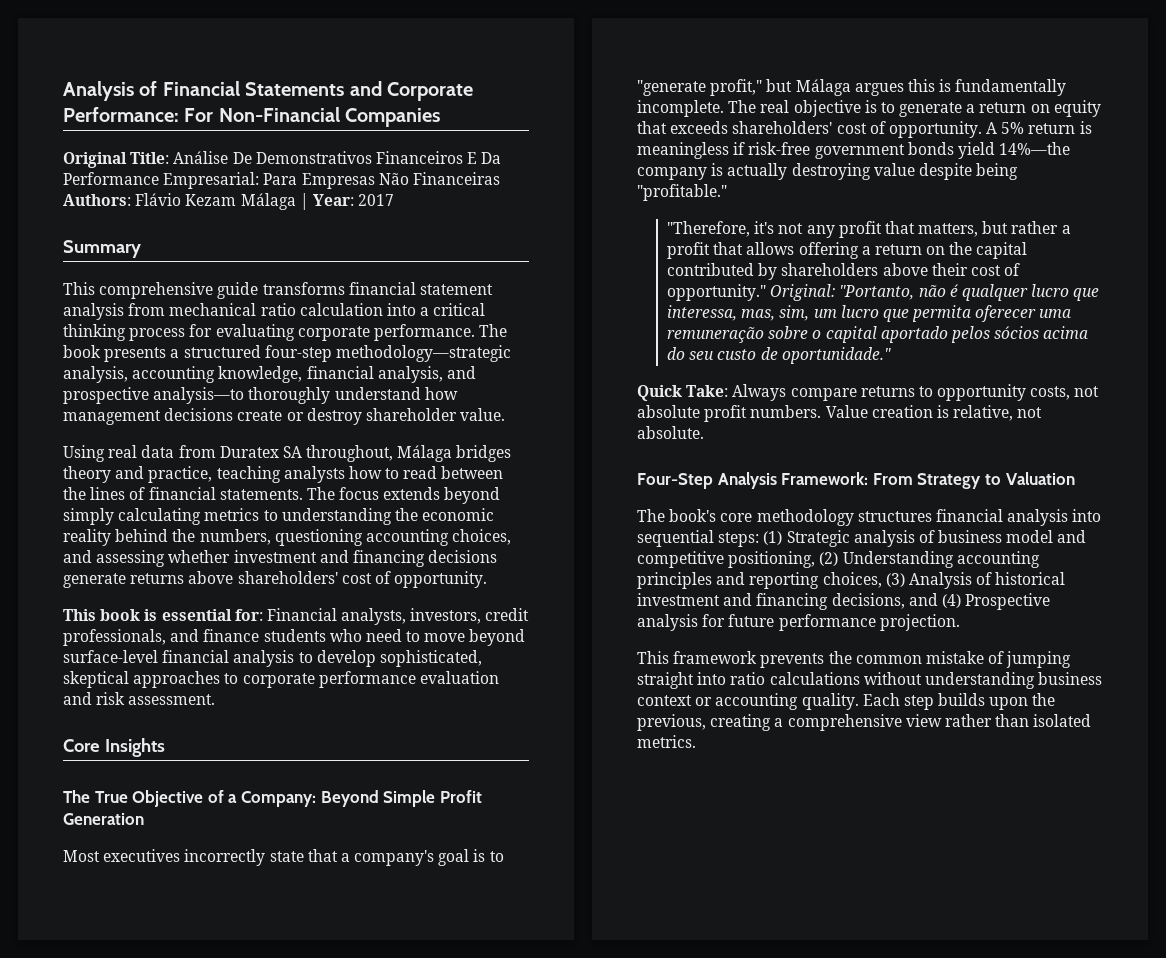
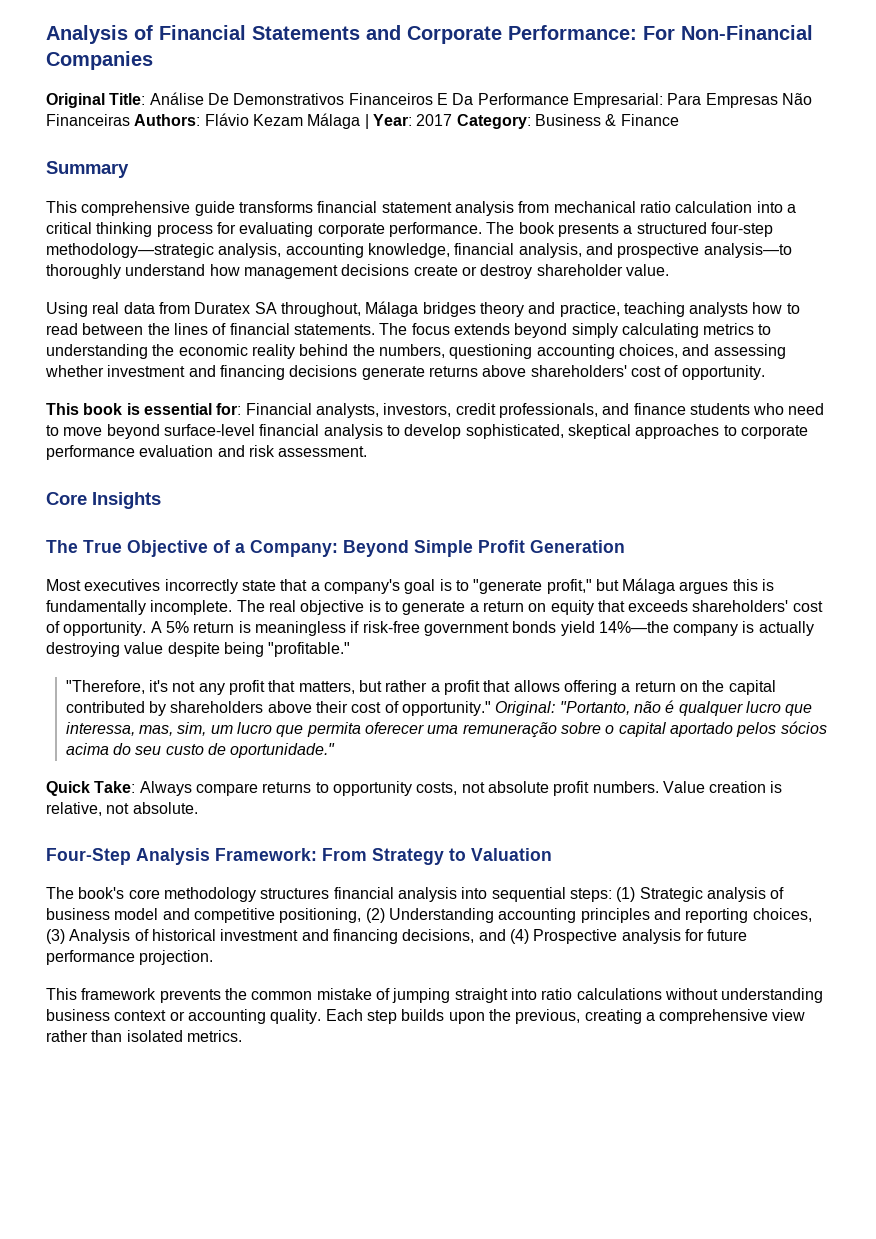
- Original Title: Análise De Demonstrativos Financeiros E Da Performance Empresarial: Para Empresas Não Financeiras Authors: Flávio Kezam Málaga | Year: 2017
+ Original Title: Análise De Demonstrativos Financeiros E Da Performance Empresarial: Para Empresas Não Financeiras Authors: Flávio Kezam Málaga | Year: 2017 Category: Business & Finance

